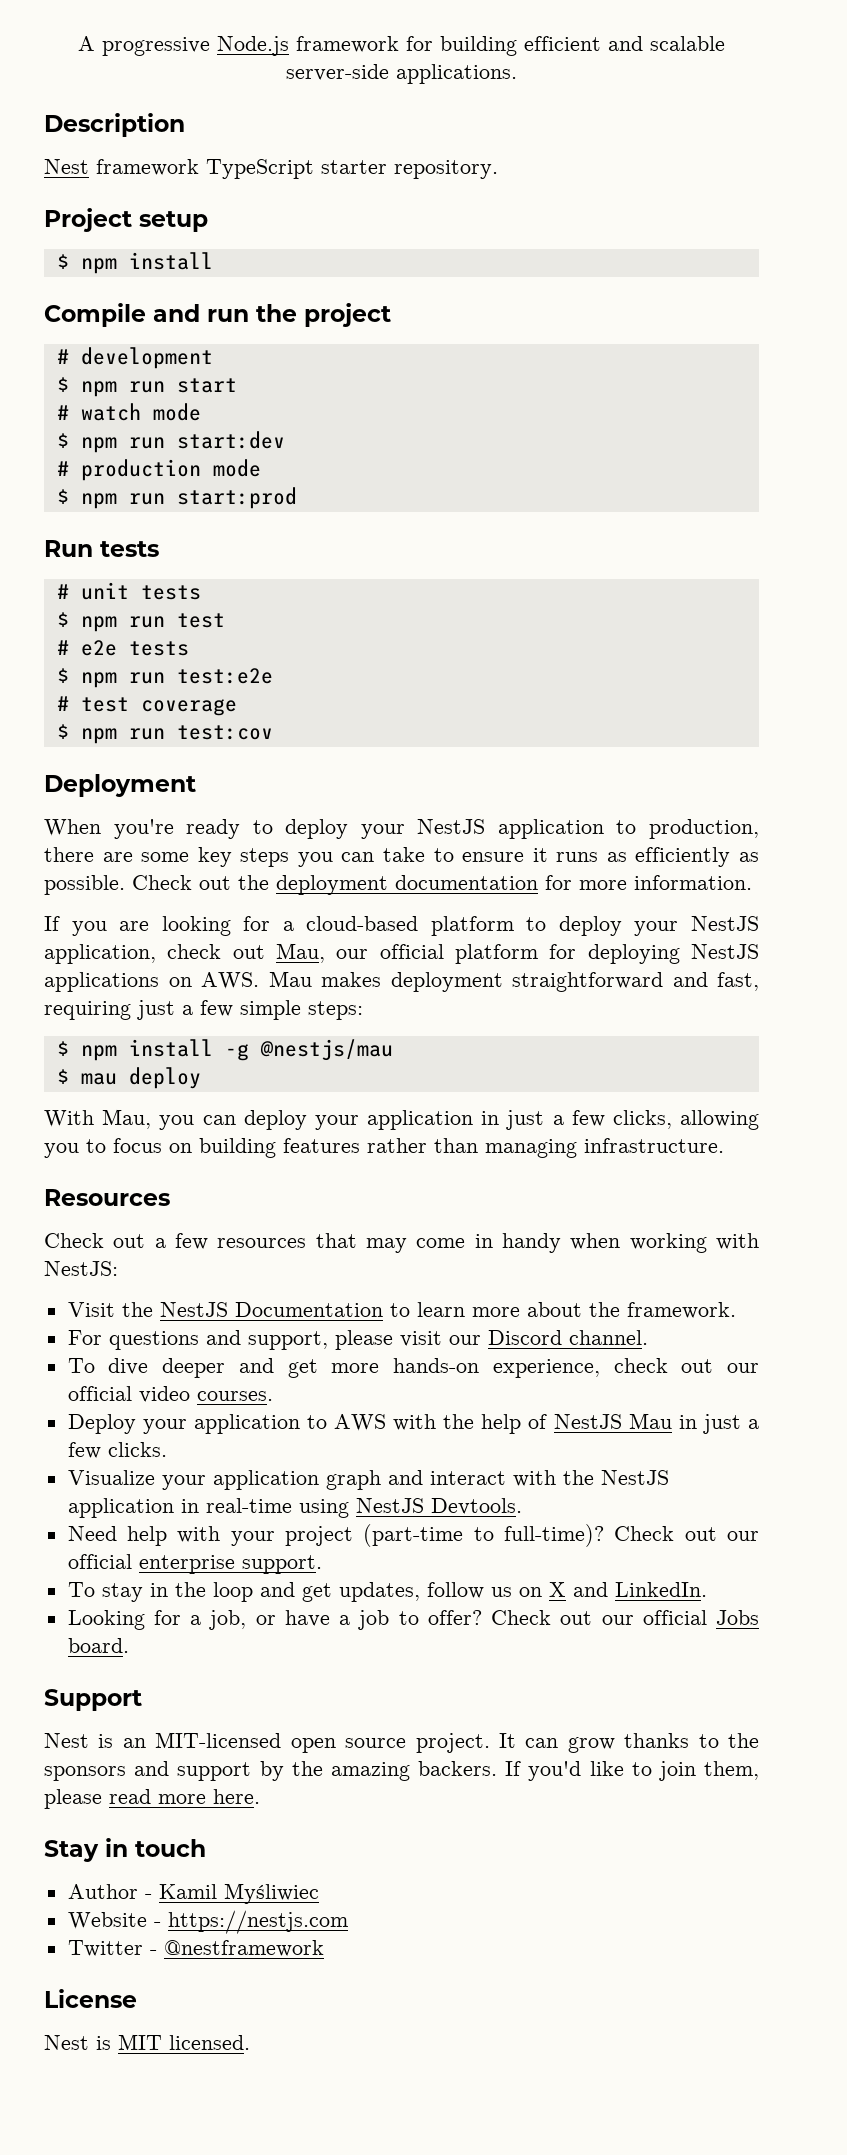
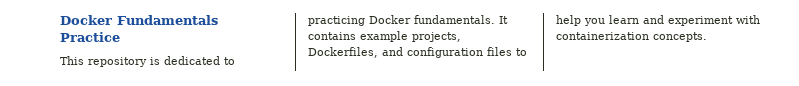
- A progressive Node.js framework for building efficient and scalable server-side applications.
- Description
- Nest framework TypeScript starter repository.
- Project setup
- $ npm install
- Compile and run the project
- # development
- $ npm run start
- # watch mode
- $ npm run start:dev
- # production mode
- $ npm run start:prod
- Run tests
- # unit tests
- $ npm run test
- # e2e tests
- $ npm run test:e2e
- # test coverage
- $ npm run test:cov
- Deployment
- When you're ready to deploy your NestJS application to production, there are some key steps you can take to ensure it runs as efficiently as possible. Check out the deployment documentation for more information.
- If you are looking for a cloud-based platform to deploy your NestJS application, check out Mau, our official platform for deploying NestJS applications on AWS. Mau makes deployment straightforward and fast, requiring just a few simple steps:
- $ npm install -g @nestjs/mau
- $ mau deploy
- With Mau, you can deploy your application in just a few clicks, allowing you to focus on building features rather than managing infrastructure.
- Resources
- Check out a few resources that may come in handy when working with NestJS:
- Visit the NestJS Documentation to learn more about the framework.
- For questions and support, please visit our Discord channel.
- To dive deeper and get more hands-on experience, check out our official video courses.
- Deploy your application to AWS with the help of NestJS Mau in just a few clicks.
- Visualize your application graph and interact with the NestJS application in real-time using NestJS Devtools.
- Need help with your project (part-time to full-time)? Check out our official enterprise support.
- To stay in the loop and get updates, follow us on X and LinkedIn.
- Looking for a job, or have a job to offer? Check out our official Jobs board.
- Support
- Nest is an MIT-licensed open source project. It can grow thanks to the sponsors and support by the amazing backers. If you'd like to join them, please read more here.
- Stay in touch
- Author - Kamil Myśliwiec
- Website - https://nestjs.com
- Twitter - @nestframework
- License
- Nest is MIT licensed.
+ Docker Fundamentals Practice
+ This repository is dedicated to practicing Docker fundamentals. It contains example projects, Dockerfiles, and configuration files to help you learn and experiment with containerization concepts.

